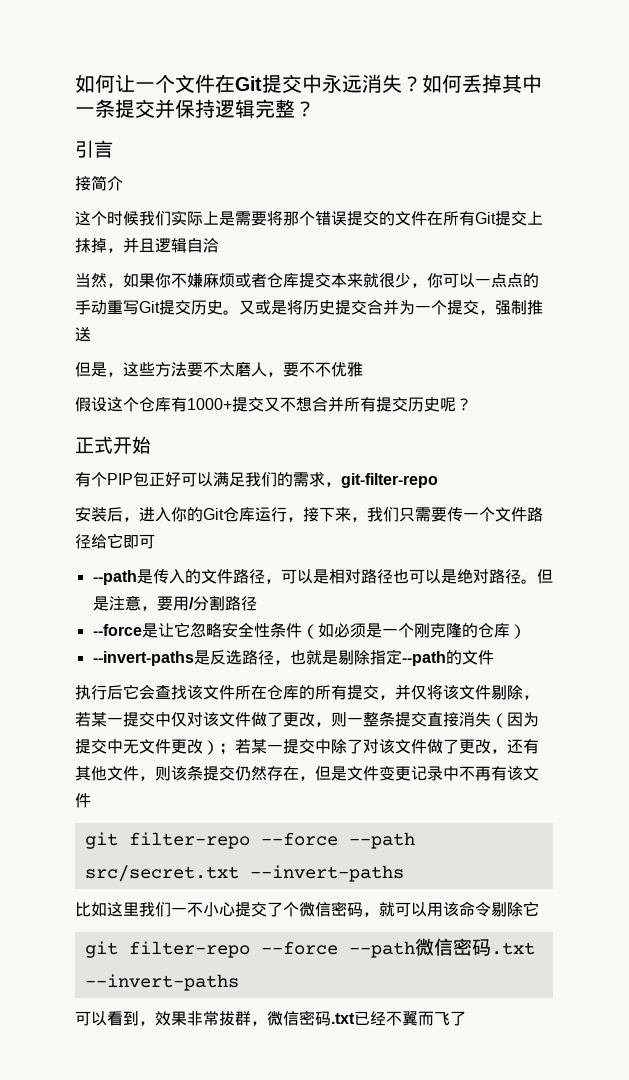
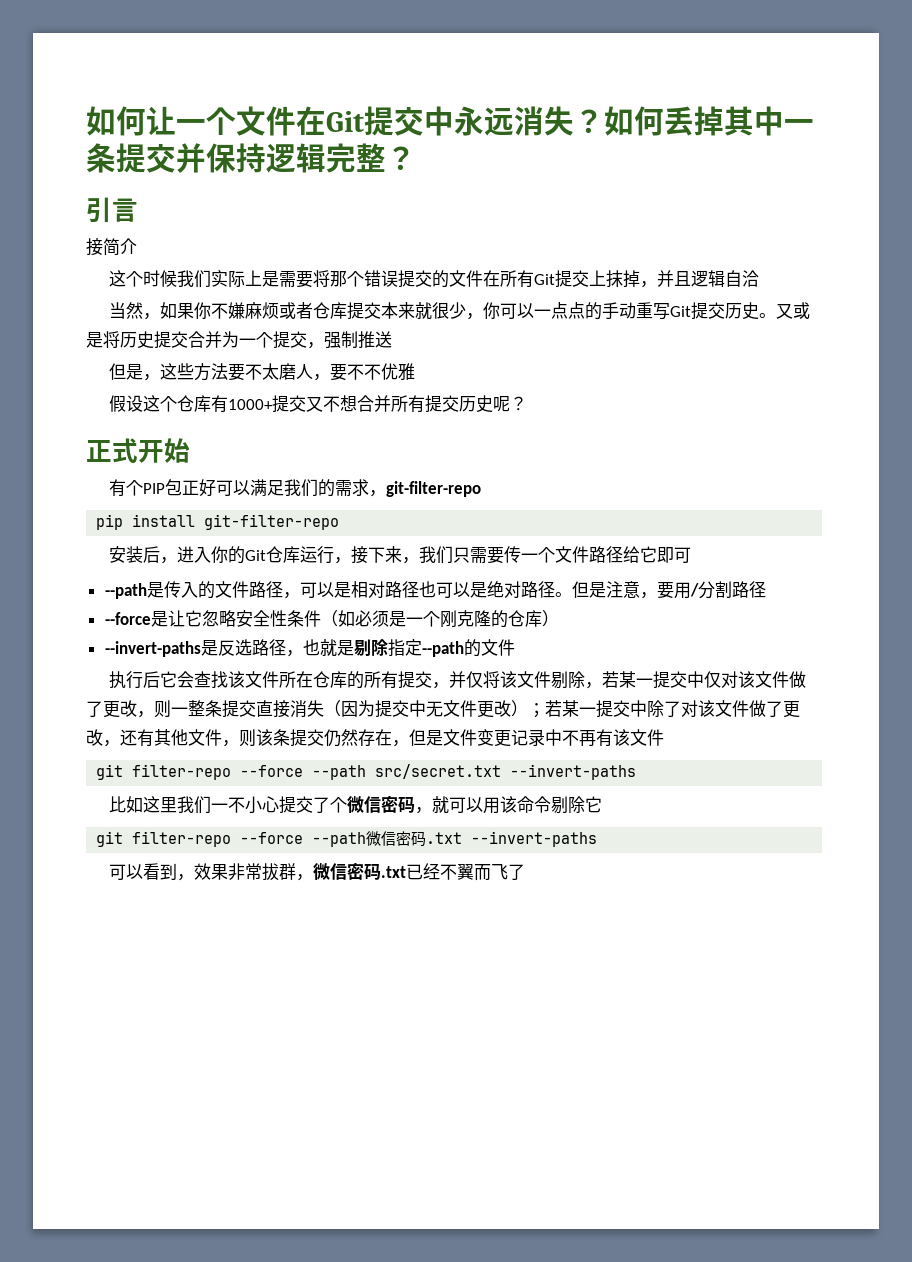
+ pip install git-filter-repo

